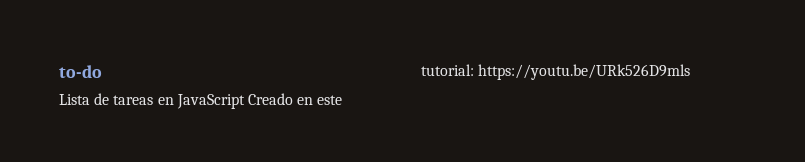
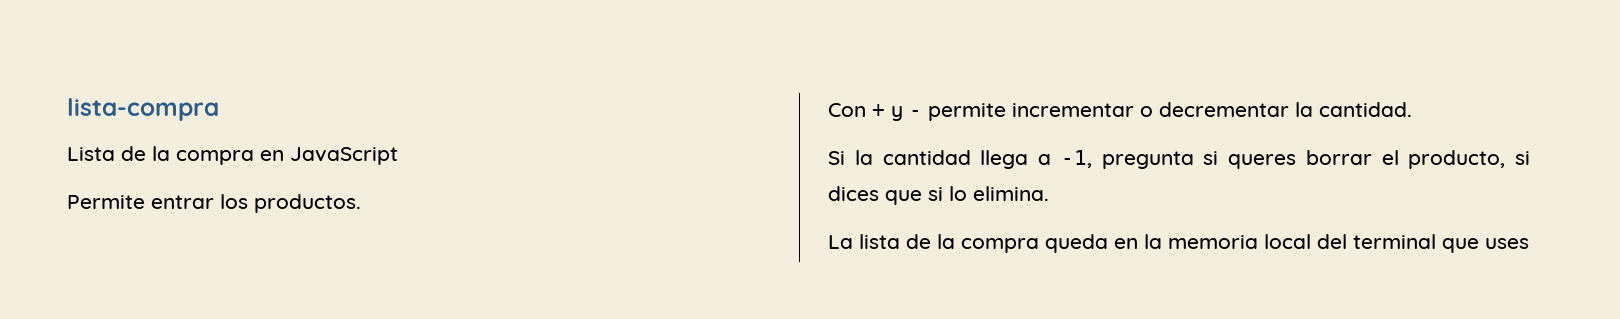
- to-do
+ lista-compra
- Lista de tareas en JavaScript Creado en este tutorial: https://youtu.be/URk526D9mls
+ Lista de la compra en JavaScript
+ Permite entrar los productos.
+ Con + y - permite incrementar o decrementar la cantidad.
+ Si la cantidad llega a -1, pregunta si queres borrar el producto, si dices que si lo elimina.
+ La lista de la compra queda en la memoria local del terminal que uses

